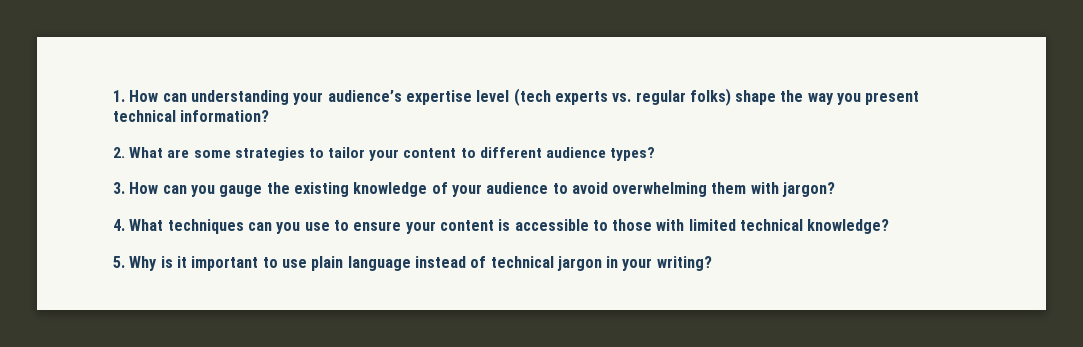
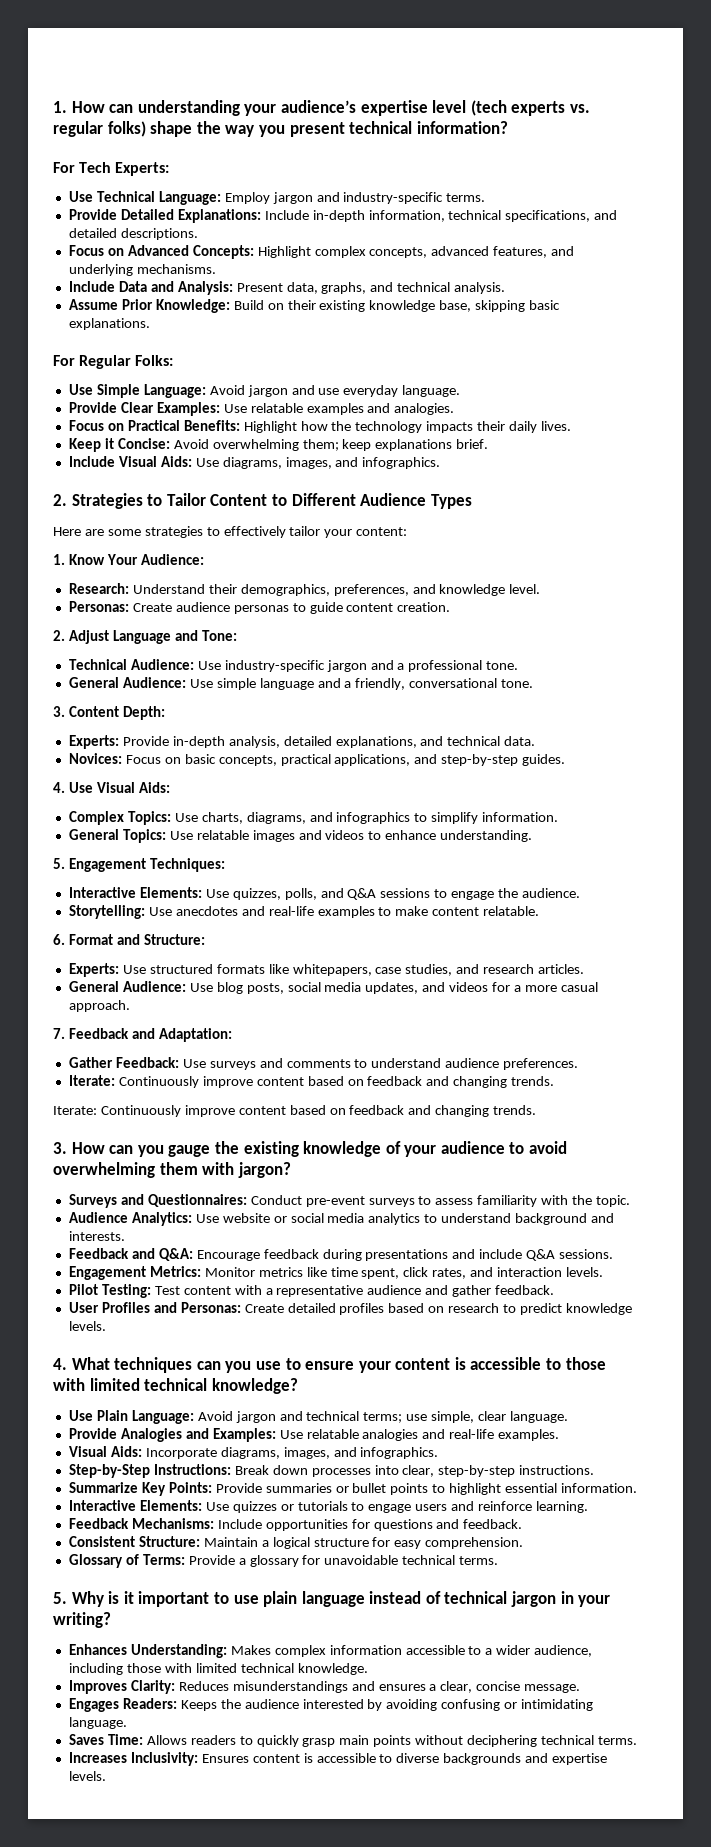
- 2. What are some strategies to tailor your content to different audience types?
+ For Tech Experts:
+ Use Technical Language: Employ jargon and industry-specific terms.
+ Provide Detailed Explanations: Include in-depth information, technical specifications, and detailed descriptions.
+ Focus on Advanced Concepts: Highlight complex concepts, advanced features, and underlying mechanisms.
+ Include Data and Analysis: Present data, graphs, and technical analysis.
+ Assume Prior Knowledge: Build on their existing knowledge base, skipping basic explanations.
+ For Regular Folks:
+ Use Simple Language: Avoid jargon and use everyday language.
+ Provide Clear Examples: Use relatable examples and analogies.
+ Focus on Practical Benefits: Highlight how the technology impacts their daily lives.
+ Keep it Concise: Avoid overwhelming them; keep explanations brief.
+ Include Visual Aids: Use diagrams, images, and infographics.
+ 2. Strategies to Tailor Content to Different Audience Types
+ Here are some strategies to effectively tailor your content:
+ 1. Know Your Audience:
+ Research: Understand their demographics, preferences, and knowledge level.
+ Personas: Create audience personas to guide content creation.
+ 2. Adjust Language and Tone:
+ Technical Audience: Use industry-specific jargon and a professional tone.
+ General Audience: Use simple language and a friendly, conversational tone.
+ 3. Content Depth:
+ Experts: Provide in-depth analysis, detailed explanations, and technical data.
+ Novices: Focus on basic concepts, practical applications, and step-by-step guides.
+ 4. Use Visual Aids:
+ Complex Topics: Use charts, diagrams, and infographics to simplify information.
+ General Topics: Use relatable images and videos to enhance understanding.
+ 5. Engagement Techniques:
+ Interactive Elements: Use quizzes, polls, and Q&A sessions to engage the audience.
+ Storytelling: Use anecdotes and real-life examples to make content relatable.
+ 6. Format and Structure:
+ Experts: Use structured formats like whitepapers, case studies, and research articles.
+ General Audience: Use blog posts, social media updates, and videos for a more casual approach.
+ 7. Feedback and Adaptation:
+ Gather Feedback: Use surveys and comments to understand audience preferences.
+ Iterate: Continuously improve content based on feedback and changing trends.
+ Iterate: Continuously improve content based on feedback and changing trends.
+ Surveys and Questionnaires: Conduct pre-event surveys to assess familiarity with the topic.
+ Audience Analytics: Use website or social media analytics to understand background and interests.
+ Feedback and Q&A: Encourage feedback during presentations and include Q&A sessions.
+ Engagement Metrics: Monitor metrics like time spent, click rates, and interaction levels.
+ Pilot Testing: Test content with a representative audience and gather feedback.
+ User Profiles and Personas: Create detailed profiles based on research to predict knowledge levels.
+ Use Plain Language: Avoid jargon and technical terms; use simple, clear language.
+ Provide Analogies and Examples: Use relatable analogies and real-life examples.
+ Visual Aids: Incorporate diagrams, images, and infographics.
+ Step-by-Step Instructions: Break down processes into clear, step-by-step instructions.
+ Summarize Key Points: Provide summaries or bullet points to highlight essential information.
+ Interactive Elements: Use quizzes or tutorials to engage users and reinforce learning.
+ Feedback Mechanisms: Include opportunities for questions and feedback.
+ Consistent Structure: Maintain a logical structure for easy comprehension.
+ Glossary of Terms: Provide a glossary for unavoidable technical terms.
+ Enhances Understanding: Makes complex information accessible to a wider audience, including those with limited technical knowledge.
+ Improves Clarity: Reduces misunderstandings and ensures a clear, concise message.
+ Engages Readers: Keeps the audience interested by avoiding confusing or intimidating language.
+ Saves Time: Allows readers to quickly grasp main points without deciphering technical terms.
+ Increases Inclusivity: Ensures content is accessible to diverse backgrounds and expertise levels.

